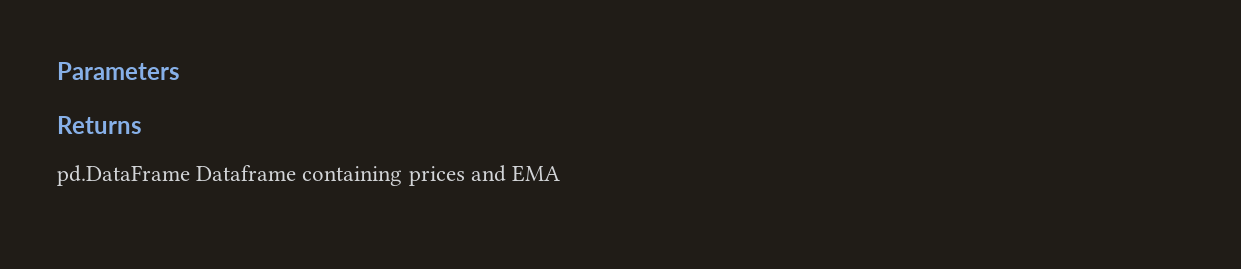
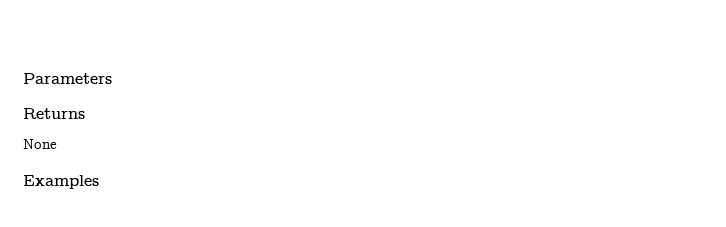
- pd.DataFrame Dataframe containing prices and EMA
+ None
+ Examples

